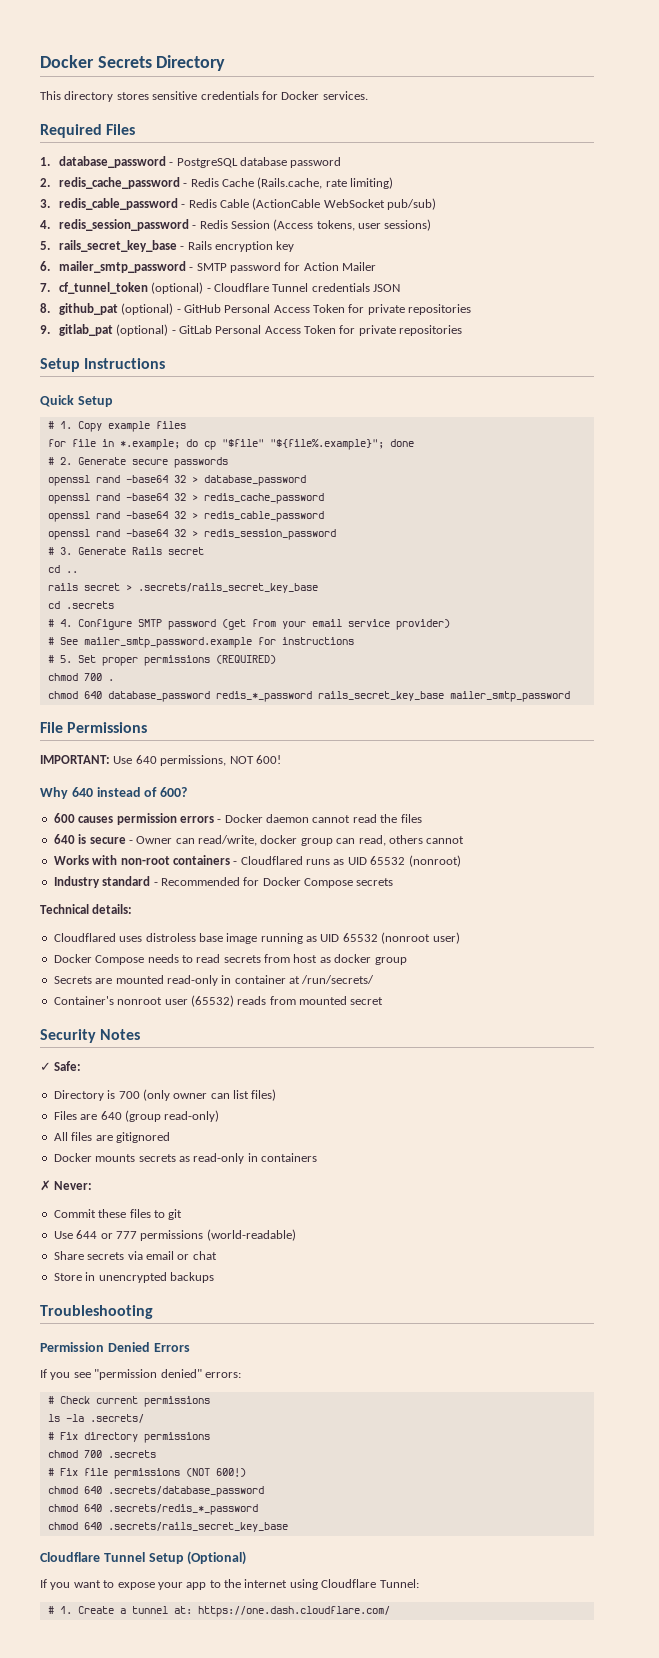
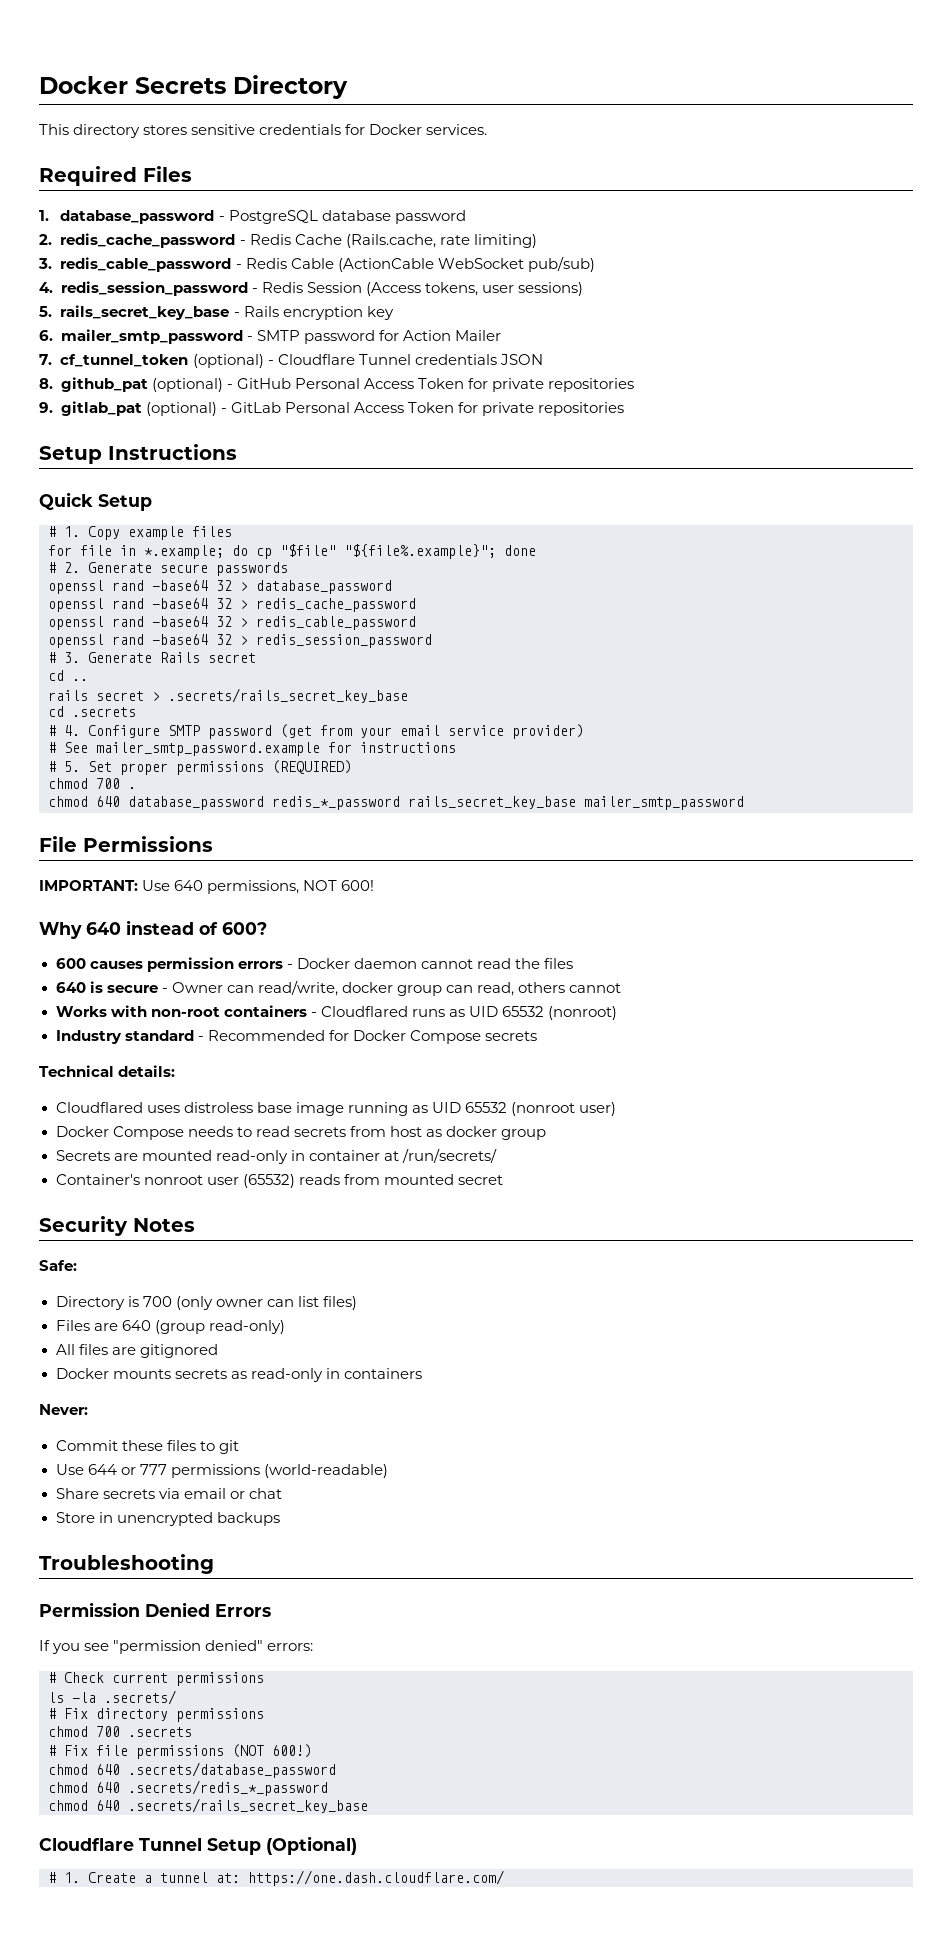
- ✓ Safe:
+ Safe:
- ✗ Never:
+ Never:
- If you want to expose your app to the internet using Cloudflare Tunnel:

